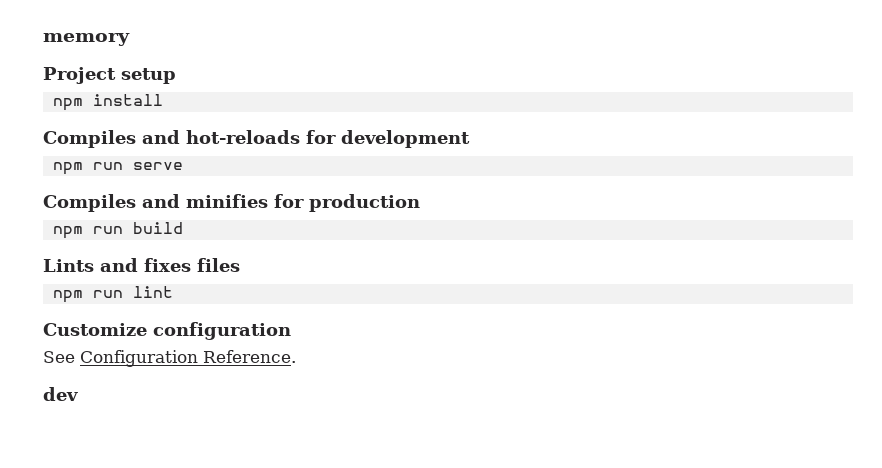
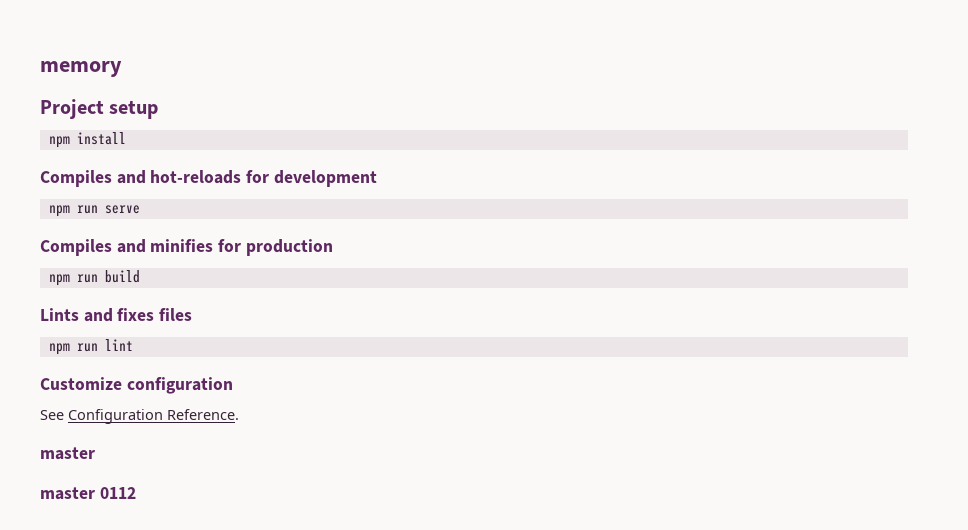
  See Configuration Reference.
- dev
+ master
+ master 0112

